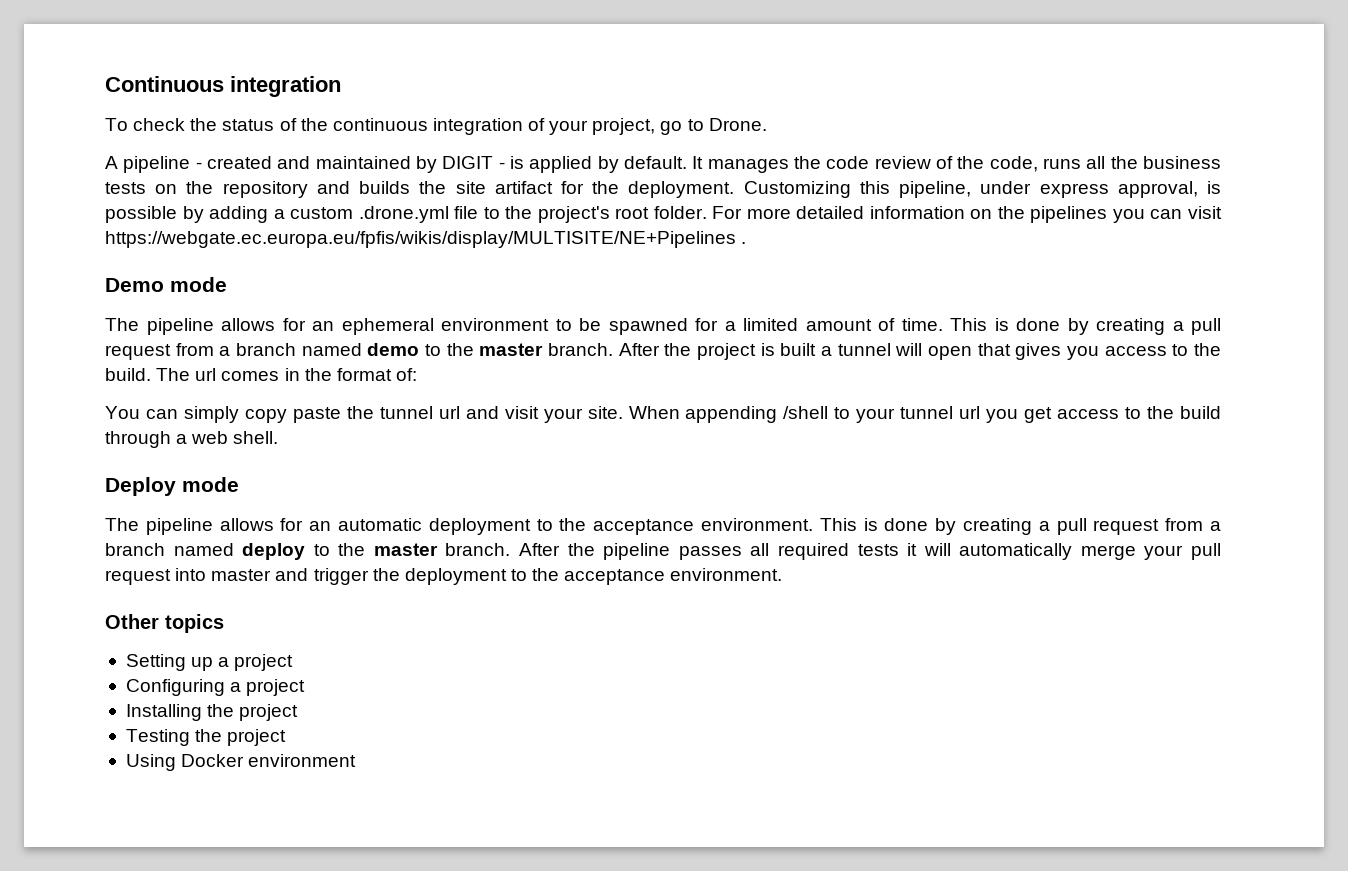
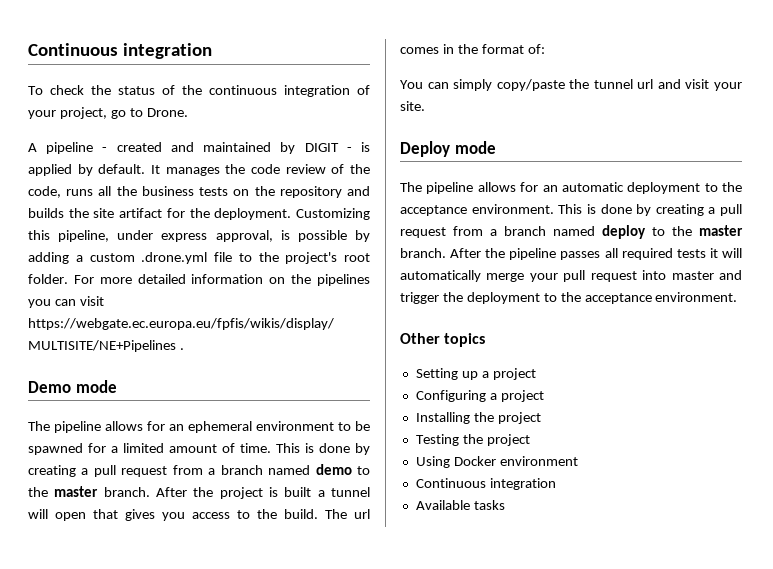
- You can simply copy paste the tunnel url and visit your site. When appending /shell to your tunnel url you get access to the build through a web shell.
+ You can simply copy/paste the tunnel url and visit your site.
  Using Docker environment
+ Continuous integration
+ Available tasks

